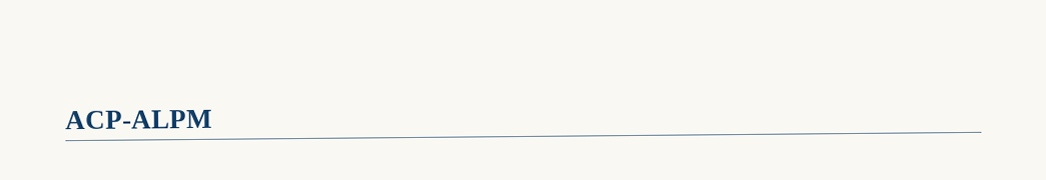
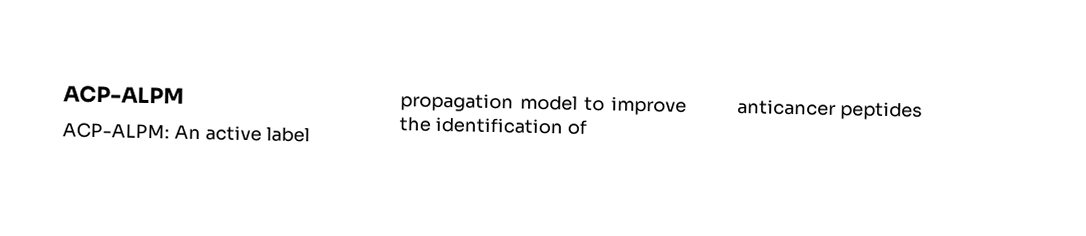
+ ACP-ALPM: An active label propagation model to improve the identification of anticancer peptides

